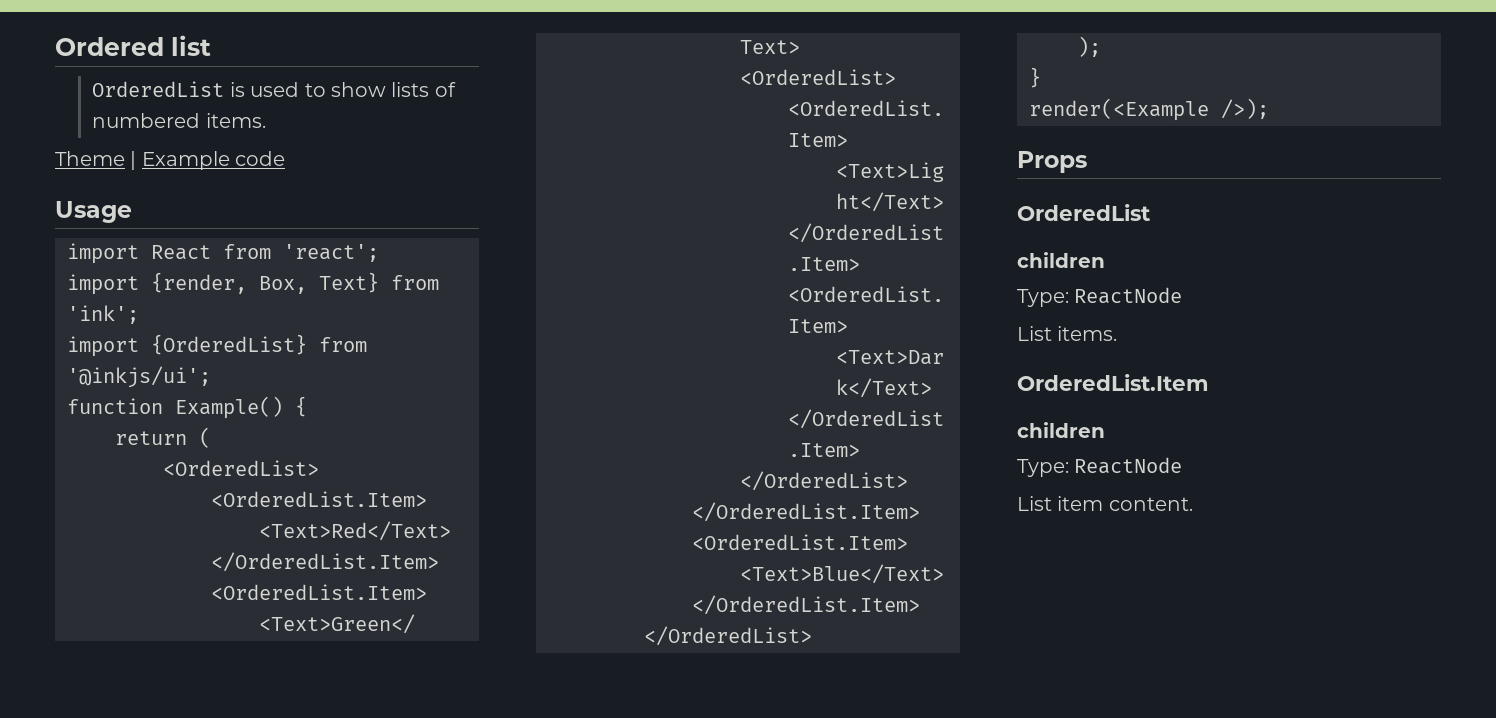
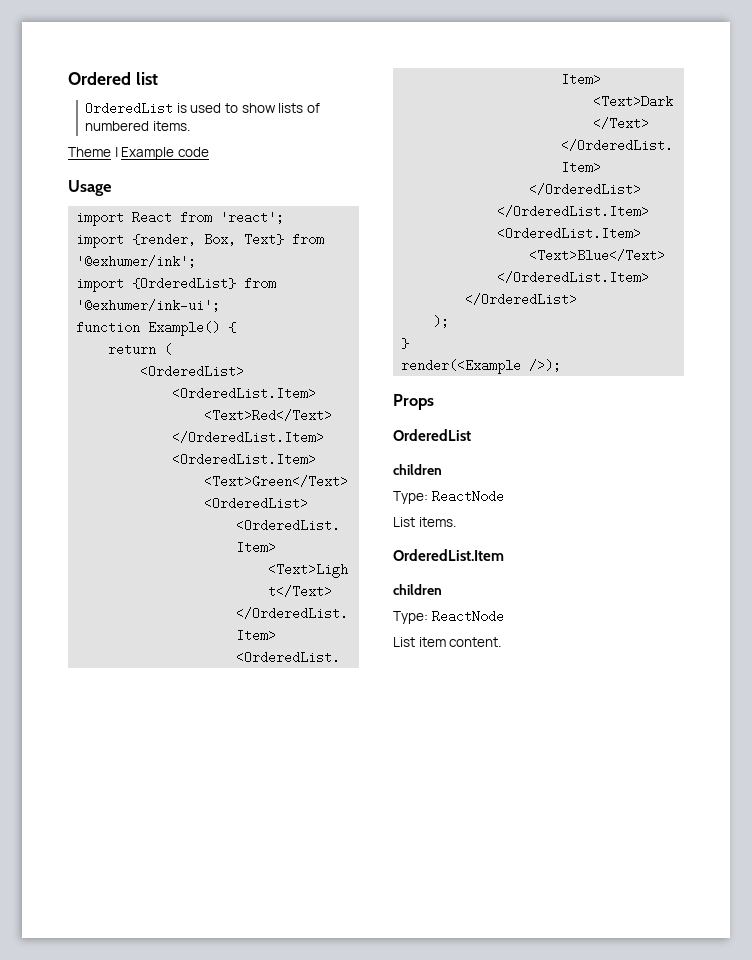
- import {render, Box, Text} from 'ink';
+ import {render, Box, Text} from '@exhumer/ink';
- import {OrderedList} from '@inkjs/ui';
+ import {OrderedList} from '@exhumer/ink-ui';

